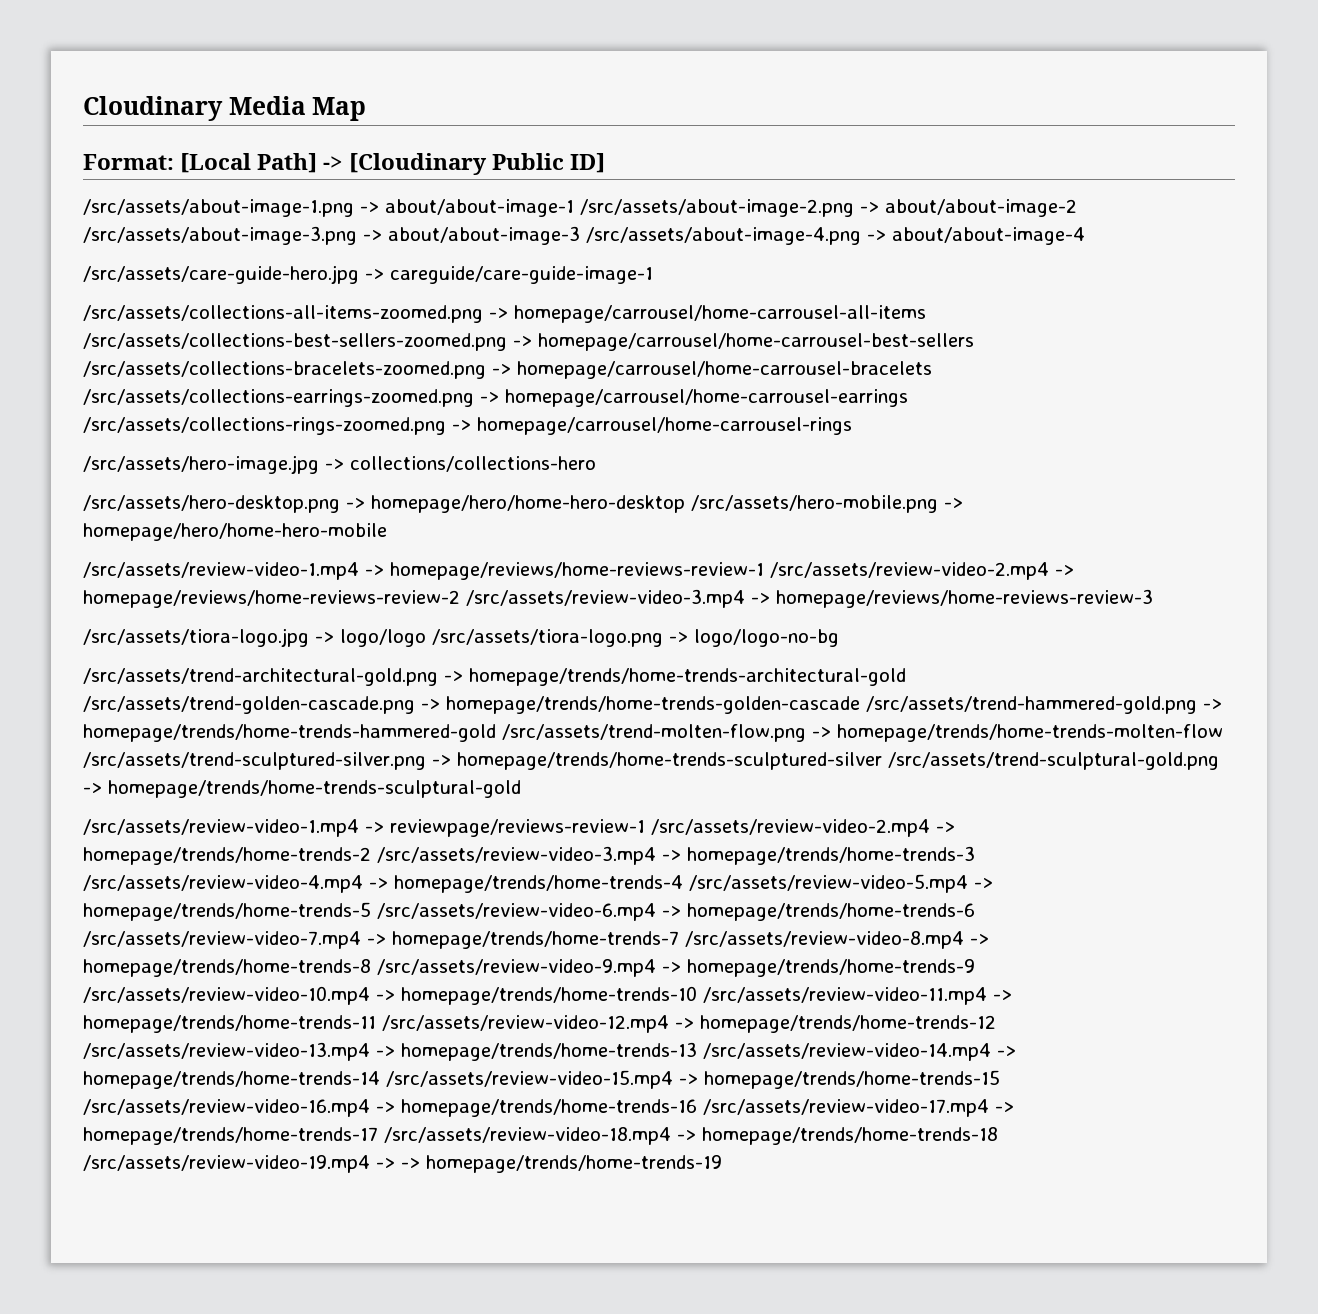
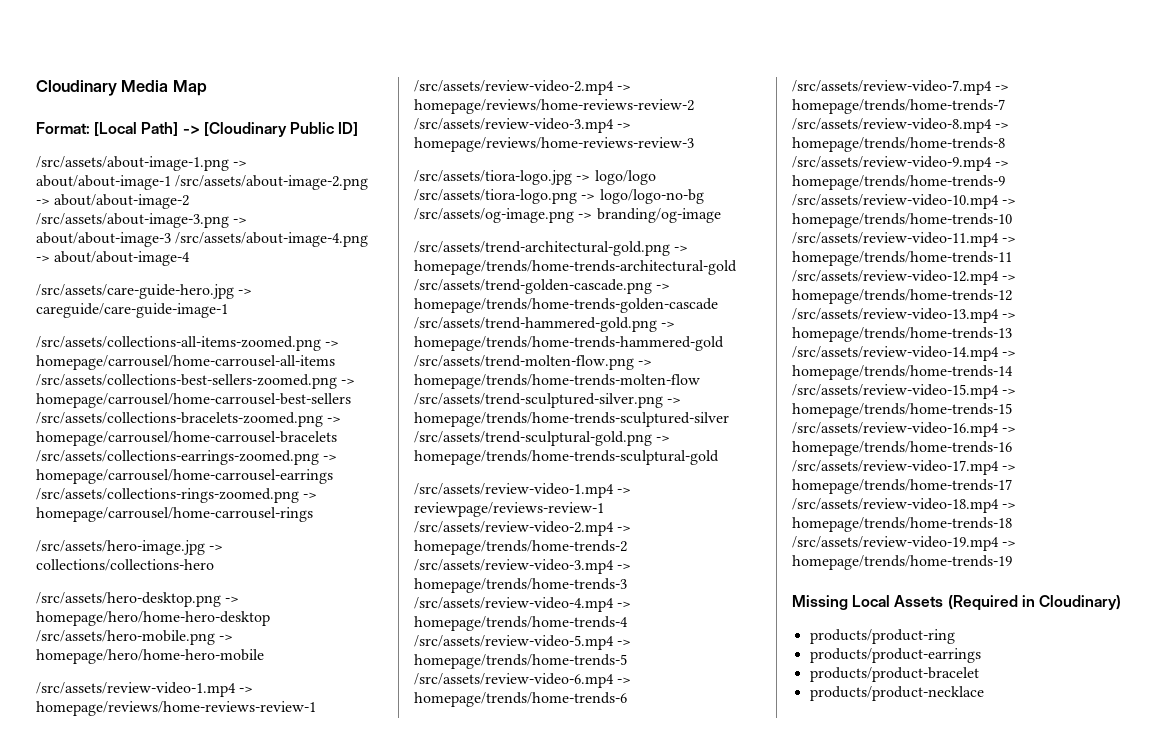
- /src/assets/tiora-logo.jpg -> logo/logo /src/assets/tiora-logo.png -> logo/logo-no-bg
+ /src/assets/tiora-logo.jpg -> logo/logo /src/assets/tiora-logo.png -> logo/logo-no-bg /src/assets/og-image.png -> branding/og-image
- /src/assets/review-video-1.mp4 -> reviewpage/reviews-review-1 /src/assets/review-video-2.mp4 -> homepage/trends/home-trends-2 /src/assets/review-video-3.mp4 -> homepage/trends/home-trends-3 /src/assets/review-video-4.mp4 -> homepage/trends/home-trends-4 /src/assets/review-video-5.mp4 -> homepage/trends/home-trends-5 /src/assets/review-video-6.mp4 -> homepage/trends/home-trends-6 /src/assets/review-video-7.mp4 -> homepage/trends/home-trends-7 /src/assets/review-video-8.mp4 -> homepage/trends/home-trends-8 /src/assets/review-video-9.mp4 -> homepage/trends/home-trends-9 /src/assets/review-video-10.mp4 -> homepage/trends/home-trends-10 /src/assets/review-video-11.mp4 -> homepage/trends/home-trends-11 /src/assets/review-video-12.mp4 -> homepage/trends/home-trends-12 /src/assets/review-video-13.mp4 -> homepage/trends/home-trends-13 /src/assets/review-video-14.mp4 -> homepage/trends/home-trends-14 /src/assets/review-video-15.mp4 -> homepage/trends/home-trends-15 /src/assets/review-video-16.mp4 -> homepage/trends/home-trends-16 /src/assets/review-video-17.mp4 -> homepage/trends/home-trends-17 /src/assets/review-video-18.mp4 -> homepage/trends/home-trends-18 /src/assets/review-video-19.mp4 -> -> homepage/trends/home-trends-19
+ /src/assets/review-video-1.mp4 -> reviewpage/reviews-review-1 /src/assets/review-video-2.mp4 -> homepage/trends/home-trends-2 /src/assets/review-video-3.mp4 -> homepage/trends/home-trends-3 /src/assets/review-video-4.mp4 -> homepage/trends/home-trends-4 /src/assets/review-video-5.mp4 -> homepage/trends/home-trends-5 /src/assets/review-video-6.mp4 -> homepage/trends/home-trends-6 /src/assets/review-video-7.mp4 -> homepage/trends/home-trends-7 /src/assets/review-video-8.mp4 -> homepage/trends/home-trends-8 /src/assets/review-video-9.mp4 -> homepage/trends/home-trends-9 /src/assets/review-video-10.mp4 -> homepage/trends/home-trends-10 /src/assets/review-video-11.mp4 -> homepage/trends/home-trends-11 /src/assets/review-video-12.mp4 -> homepage/trends/home-trends-12 /src/assets/review-video-13.mp4 -> homepage/trends/home-trends-13 /src/assets/review-video-14.mp4 -> homepage/trends/home-trends-14 /src/assets/review-video-15.mp4 -> homepage/trends/home-trends-15 /src/assets/review-video-16.mp4 -> homepage/trends/home-trends-16 /src/assets/review-video-17.mp4 -> homepage/trends/home-trends-17 /src/assets/review-video-18.mp4 -> homepage/trends/home-trends-18 /src/assets/review-video-19.mp4 -> homepage/trends/home-trends-19
+ Missing Local Assets (Required in Cloudinary)
+ products/product-ring
+ products/product-earrings
+ products/product-bracelet
+ products/product-necklace

